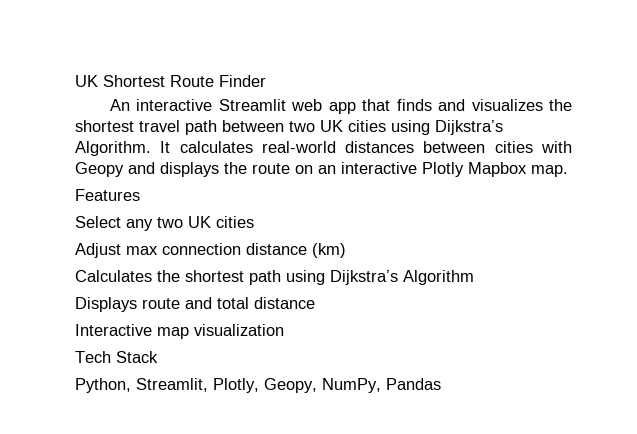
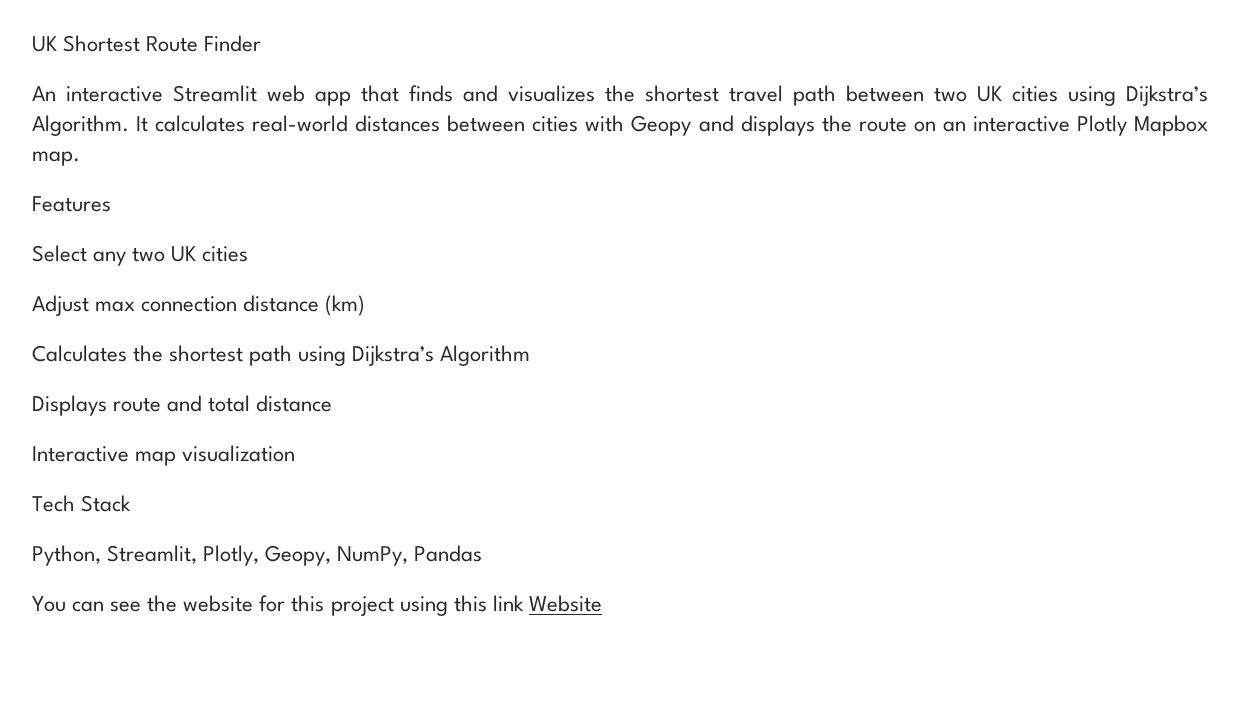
+ You can see the website for this project using this link Website

